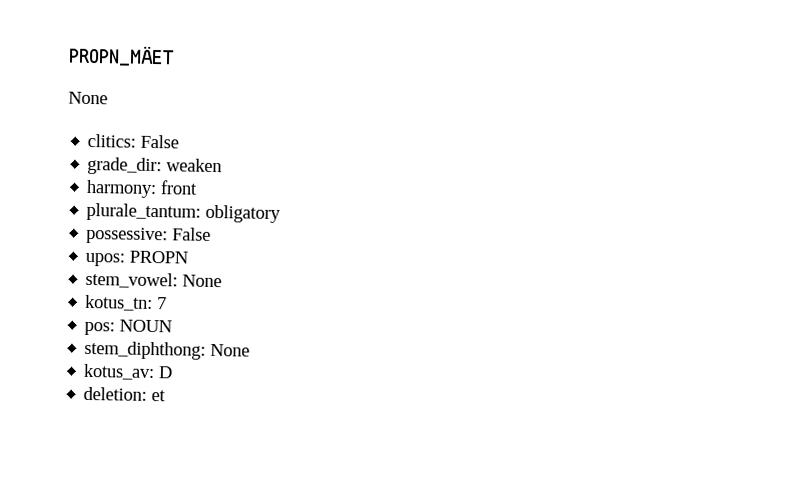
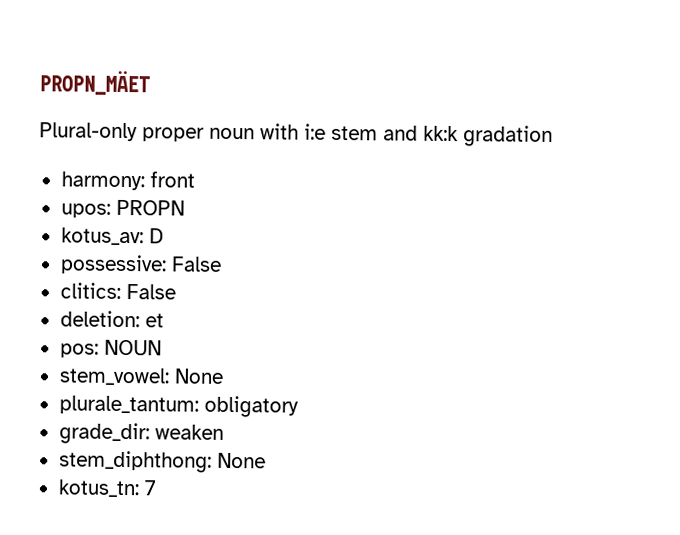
  PROPN_MÄET
- None
+ Plural-only proper noun with i:e stem and kk:k gradation
+ harmony: front
+ upos: PROPN
+ kotus_av: D
+ possessive: False
  clitics: False
+ deletion: et
+ pos: NOUN
+ stem_vowel: None
+ plurale_tantum: obligatory
  grade_dir: weaken
- harmony: front
- plurale_tantum: obligatory
- possessive: False
- upos: PROPN
- stem_vowel: None
+ stem_diphthong: None
  kotus_tn: 7
- pos: NOUN
- stem_diphthong: None
- kotus_av: D
- deletion: et

